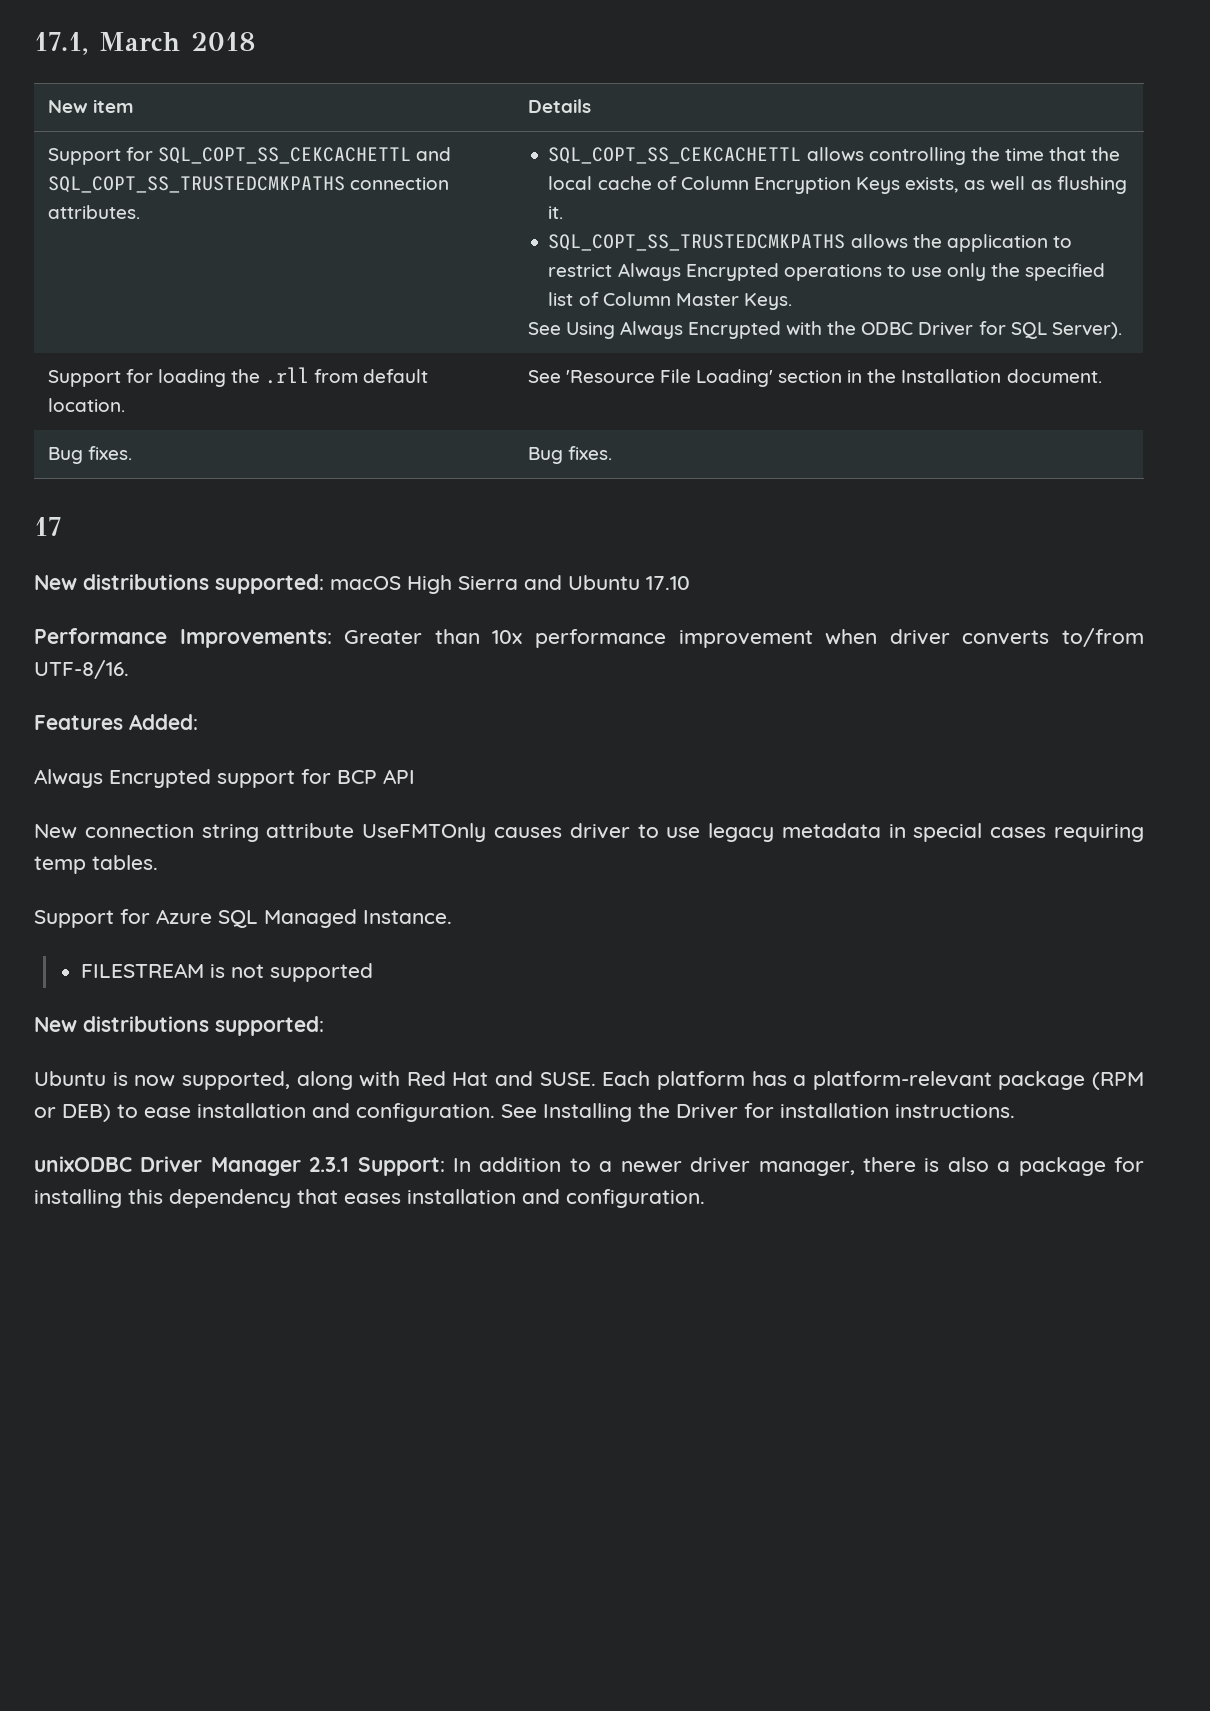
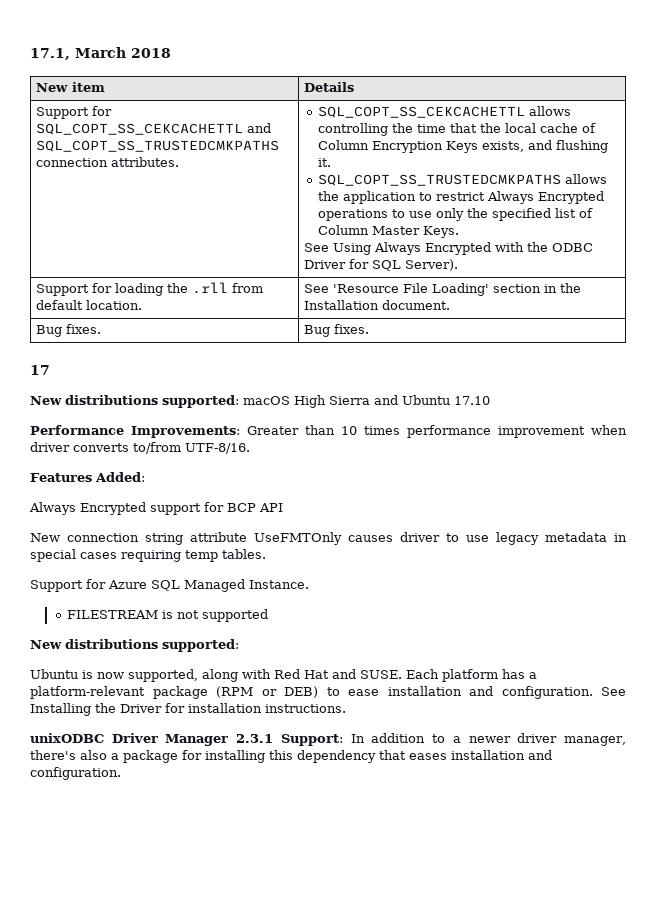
- SQL_COPT_SS_CEKCACHETTL allows controlling the time that the local cache of Column Encryption Keys exists, as well as flushing it.
+ SQL_COPT_SS_CEKCACHETTL allows controlling the time that the local cache of Column Encryption Keys exists, and flushing it.
- Performance Improvements: Greater than 10x performance improvement when driver converts to/from UTF-8/16.
+ Performance Improvements: Greater than 10 times performance improvement when driver converts to/from UTF-8/16.
- unixODBC Driver Manager 2.3.1 Support: In addition to a newer driver manager, there is also a package for installing this dependency that eases installation and configuration.
+ unixODBC Driver Manager 2.3.1 Support: In addition to a newer driver manager, there's also a package for installing this dependency that eases installation and configuration.

